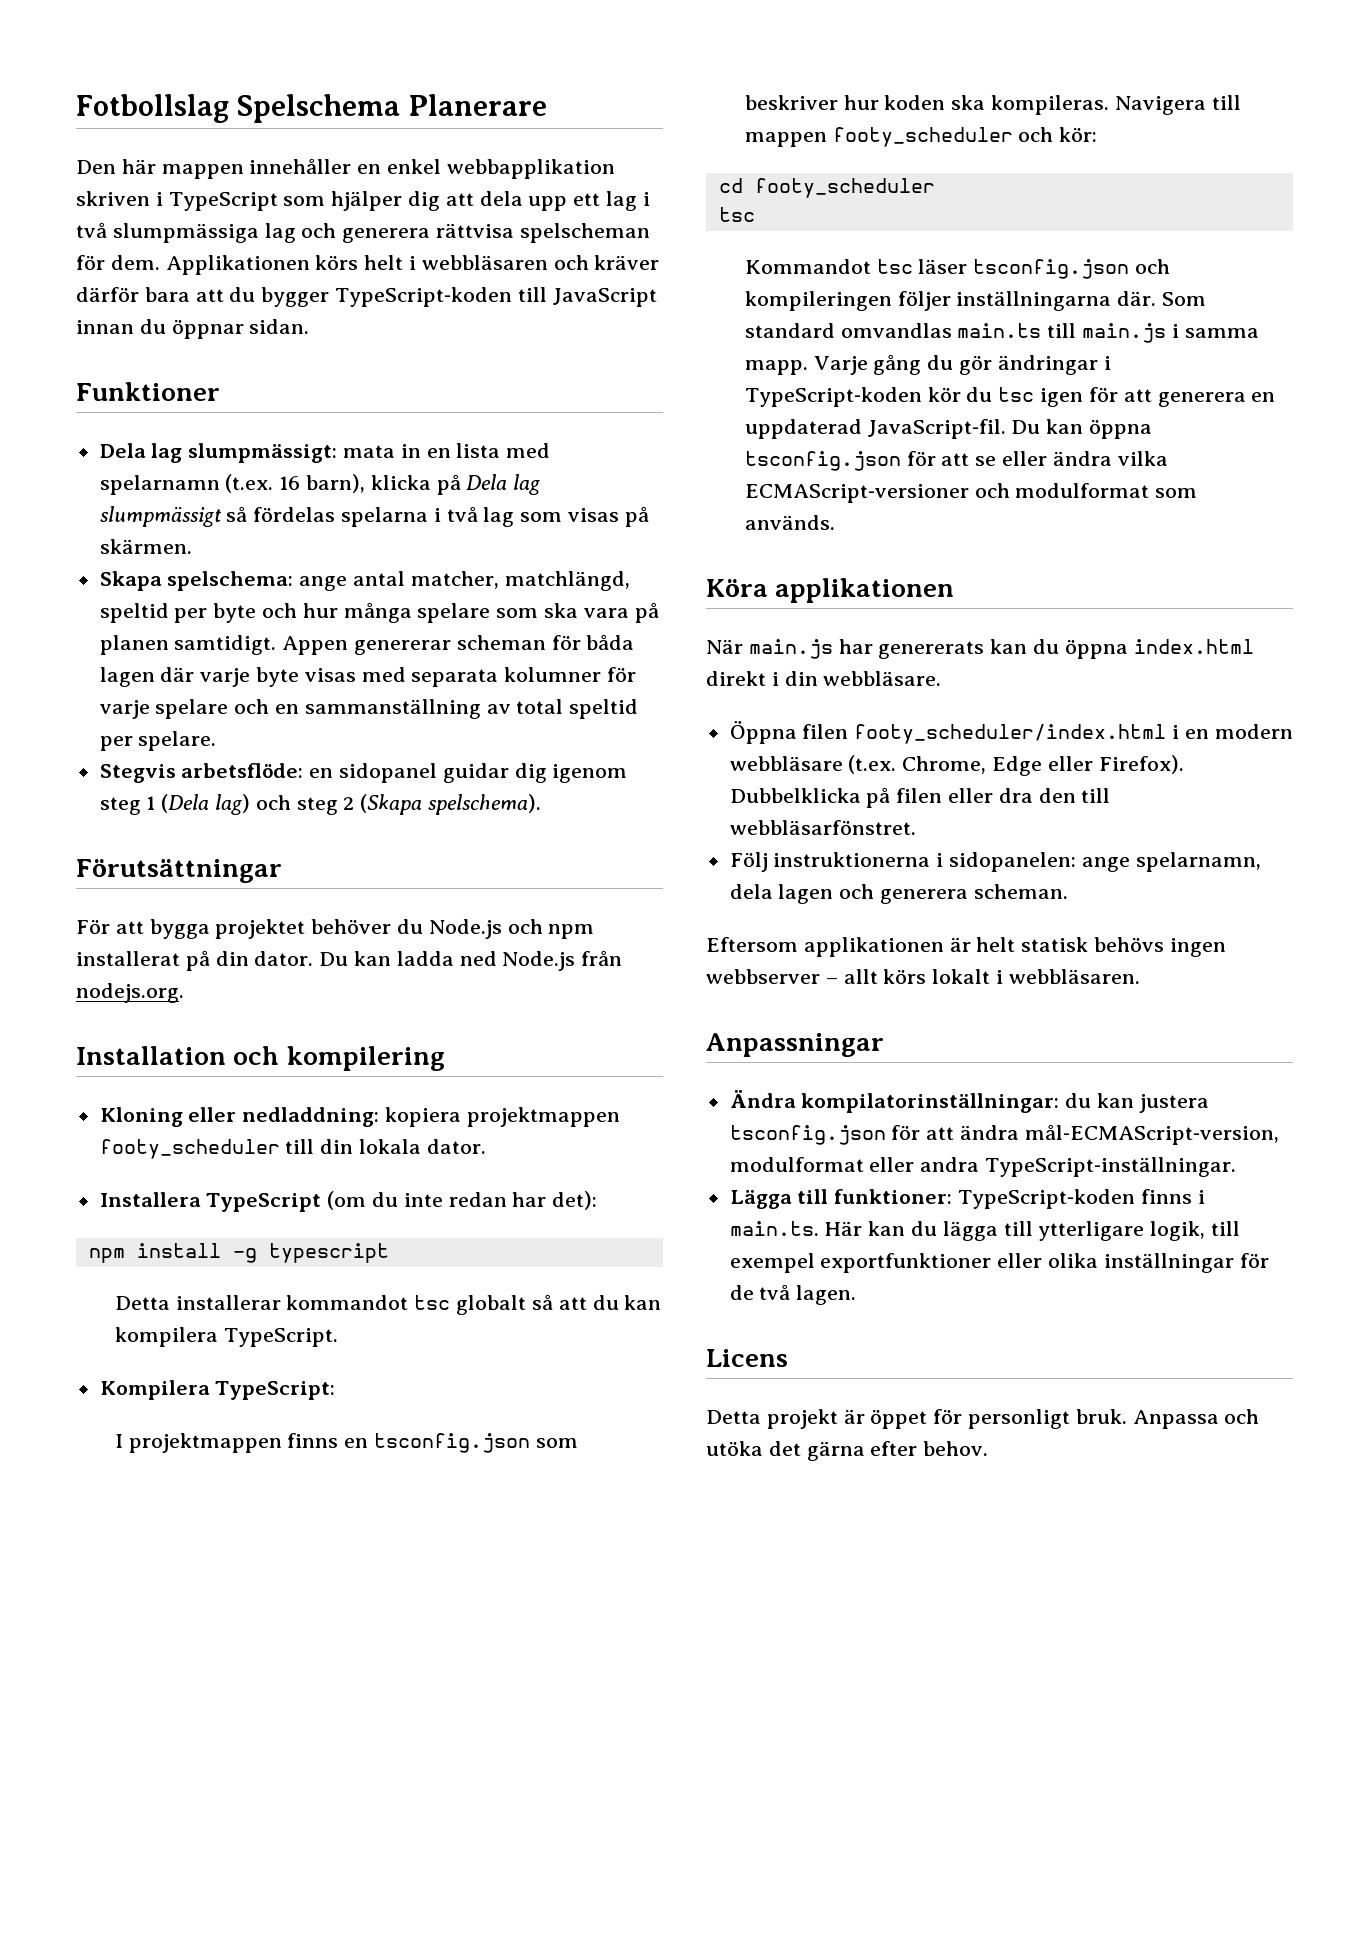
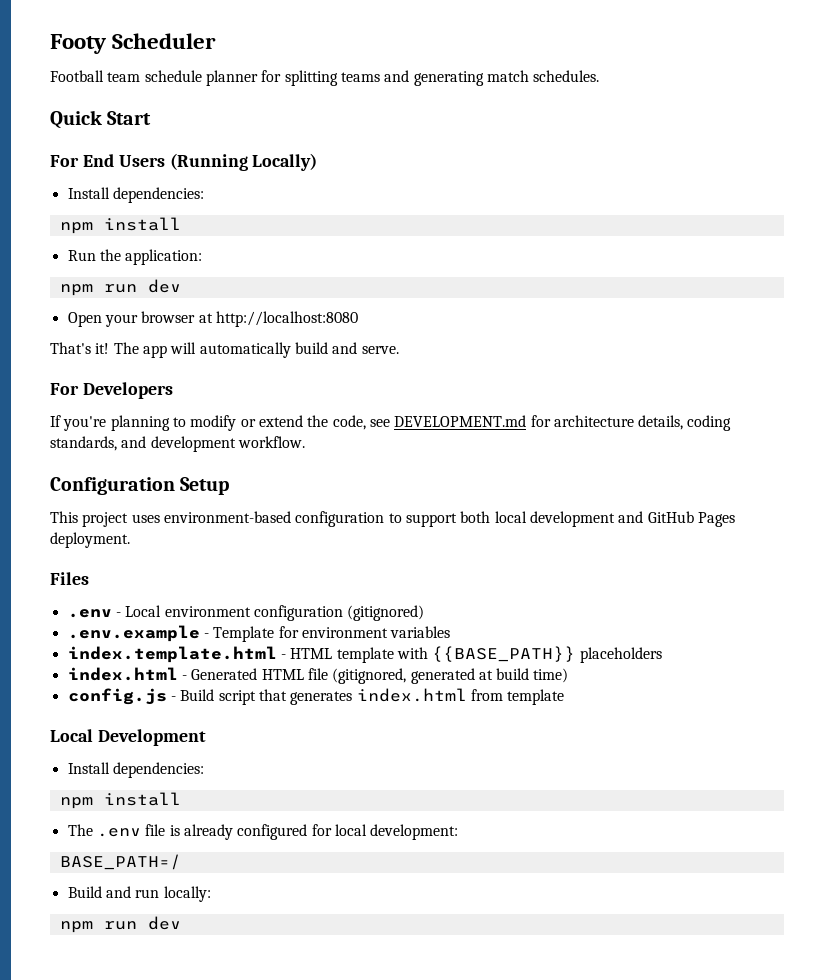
- Fotbollslag Spelschema Planerare
- Den här mappen innehåller en enkel webbapplikation skriven i TypeScript som hjälper dig att dela upp ett lag i två slumpmässiga lag och generera rättvisa spelscheman för dem. Applikationen körs helt i webbläsaren och kräver därför bara att du bygger TypeScript‑koden till JavaScript innan du öppnar sidan.
- Funktioner
- Dela lag slumpmässigt: mata in en lista med spelarnamn (t.ex. 16 barn), klicka på Dela lag slumpmässigt så fördelas spelarna i två lag som visas på skärmen.
- Skapa spelschema: ange antal matcher, matchlängd, speltid per byte och hur många spelare som ska vara på planen samtidigt. Appen genererar scheman för båda lagen där varje byte visas med separata kolumner för varje spelare och en sammanställning av total speltid per spelare.
- Stegvis arbetsflöde: en sidopanel guidar dig igenom steg 1 (Dela lag) och steg 2 (Skapa spelschema).
- Förutsättningar
- För att bygga projektet behöver du Node.js och npm installerat på din dator. Du kan ladda ned Node.js från nodejs.org.
- Installation och kompilering
- Kloning eller nedladdning: kopiera projektmappen footy_scheduler till din lokala dator.
- Installera TypeScript (om du inte redan har det):
- npm install -g typescript
- Detta installerar kommandot tsc globalt så att du kan kompilera TypeScript.
- Kompilera TypeScript:
- I projektmappen finns en tsconfig.json som beskriver hur koden ska kompileras. Navigera till mappen footy_scheduler och kör:
- cd footy_scheduler
- tsc
- Kommandot tsc läser tsconfig.json och kompileringen följer inställningarna där. Som standard omvandlas main.ts till main.js i samma mapp. Varje gång du gör ändringar i TypeScript‑koden kör du tsc igen för att generera en uppdaterad JavaScript‑fil. Du kan öppna tsconfig.json för att se eller ändra vilka ECMAScript‑versioner och modulformat som används.
- Köra applikationen
- När main.js har genererats kan du öppna index.html direkt i din webbläsare.
- Öppna filen footy_scheduler/index.html i en modern webbläsare (t.ex. Chrome, Edge eller Firefox). Dubbelklicka på filen eller dra den till webbläsarfönstret.
- Följ instruktionerna i sidopanelen: ange spelarnamn, dela lagen och generera scheman.
- Eftersom applikationen är helt statisk behövs ingen webbserver – allt körs lokalt i webbläsaren.
- Anpassningar
- Ändra kompilatorinställningar: du kan justera tsconfig.json för att ändra mål‑ECMAScript‑version, modulformat eller andra TypeScript‑inställningar.
- Lägga till funktioner: TypeScript‑koden finns i main.ts. Här kan du lägga till ytterligare logik, till exempel exportfunktioner eller olika inställningar för de två lagen.
- Licens
- Detta projekt är öppet för personligt bruk. Anpassa och utöka det gärna efter behov.
+ Footy Scheduler
+ Football team schedule planner for splitting teams and generating match schedules.
+ Quick Start
+ For End Users (Running Locally)
+ Install dependencies:
+ npm install
+ Run the application:
+ npm run dev
+ Open your browser at http://localhost:8080
+ That's it! The app will automatically build and serve.
+ For Developers
+ If you're planning to modify or extend the code, see DEVELOPMENT.md for architecture details, coding standards, and development workflow.
+ Configuration Setup
+ This project uses environment-based configuration to support both local development and GitHub Pages deployment.
+ Files
+ .env - Local environment configuration (gitignored)
+ .env.example - Template for environment variables
+ index.template.html - HTML template with {{BASE_PATH}} placeholders
+ index.html - Generated HTML file (gitignored, generated at build time)
+ config.js - Build script that generates index.html from template
+ Local Development
+ Install dependencies:
+ npm install
+ The .env file is already configured for local development:
+ BASE_PATH=/
+ Build and run locally:
+ npm run dev

